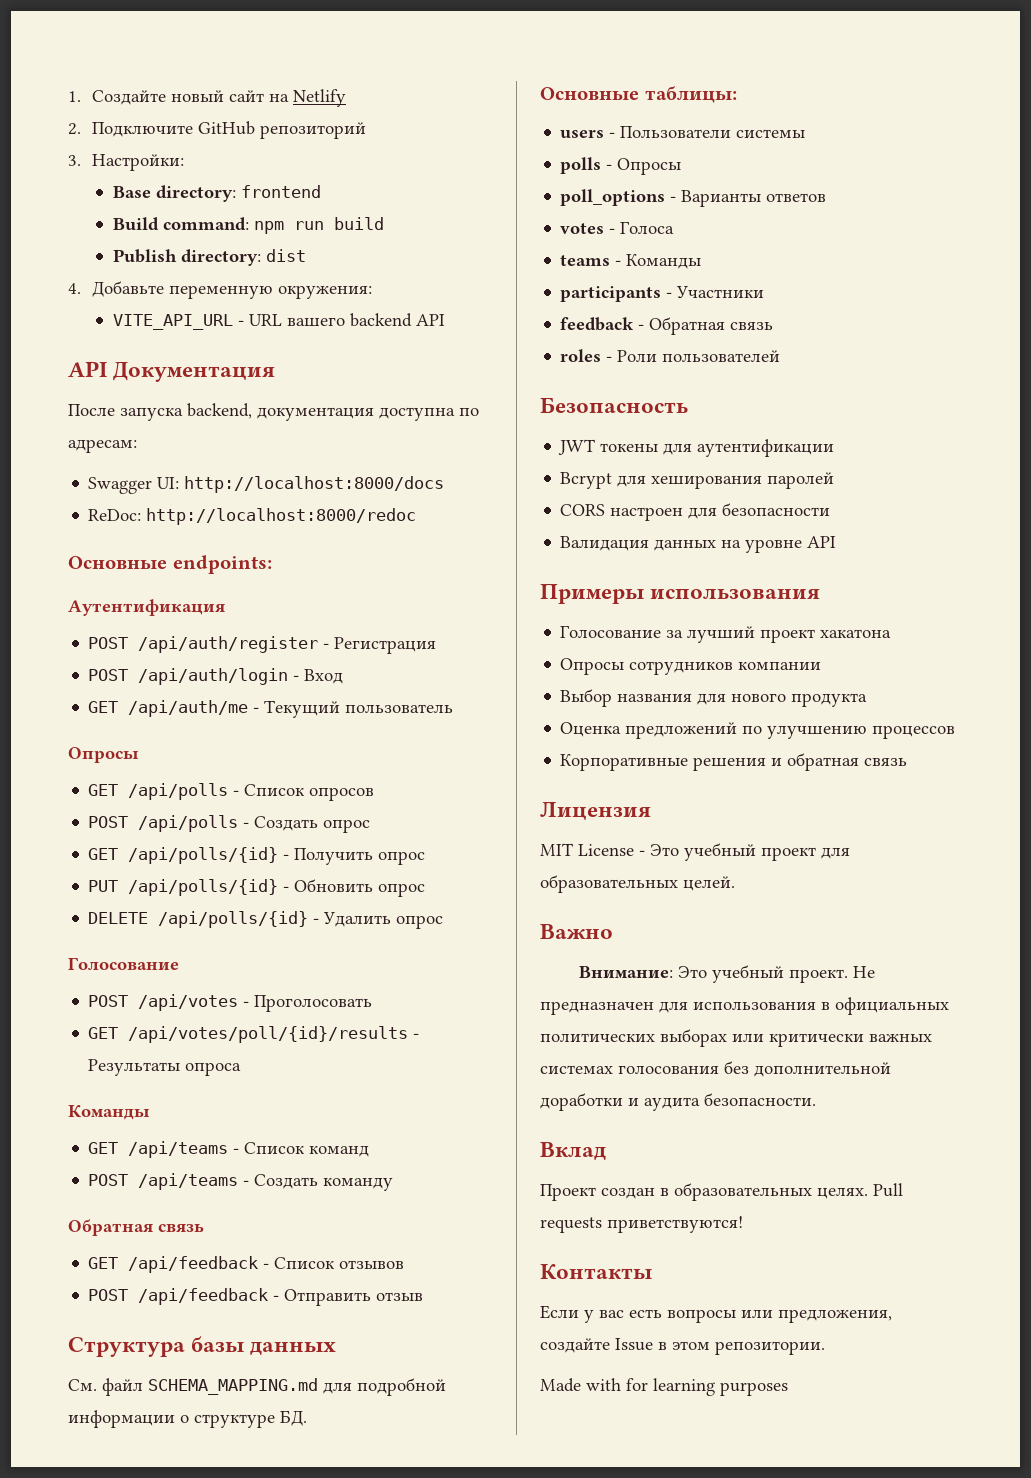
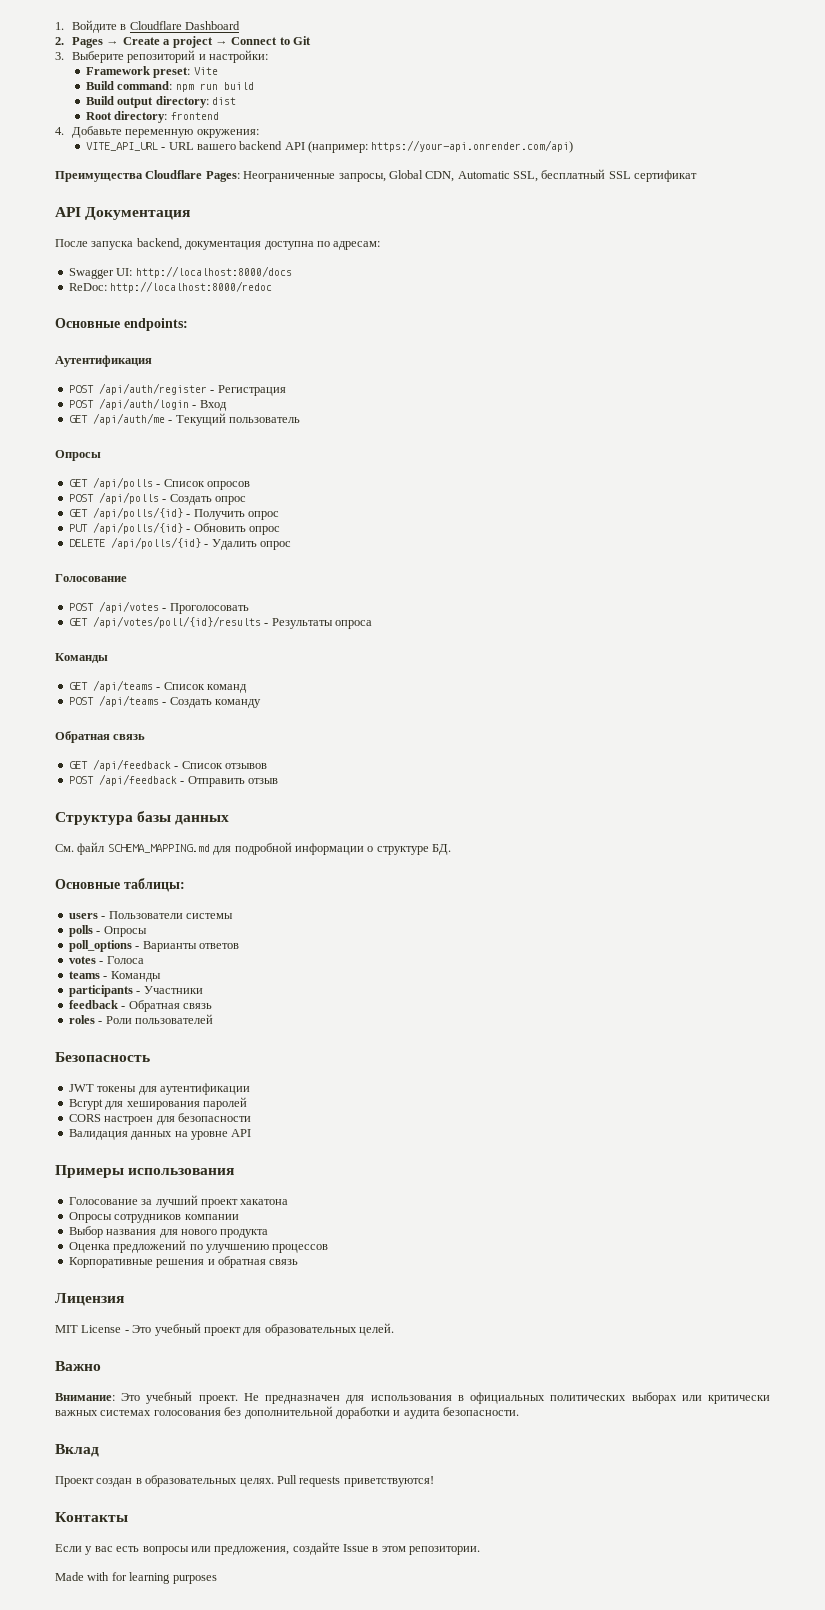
- 1. Создайте новый сайт на Netlify
- 2. Подключите GitHub репозиторий
- 3. Настройки:
- Base directory: frontend
+ 1. Войдите в Cloudflare Dashboard
+ 2. Pages → Create a project → Connect to Git
+ 3. Выберите репозиторий и настройки:
+ Framework preset: Vite
- Publish directory: dist
+ Build output directory: dist
+ Root directory: frontend
- VITE_API_URL - URL вашего backend API
+ VITE_API_URL - URL вашего backend API (например: https://your-api.onrender.com/api)
+ Преимущества Cloudflare Pages: Неограниченные запросы, Global CDN, Automatic SSL, бесплатный SSL сертификат

